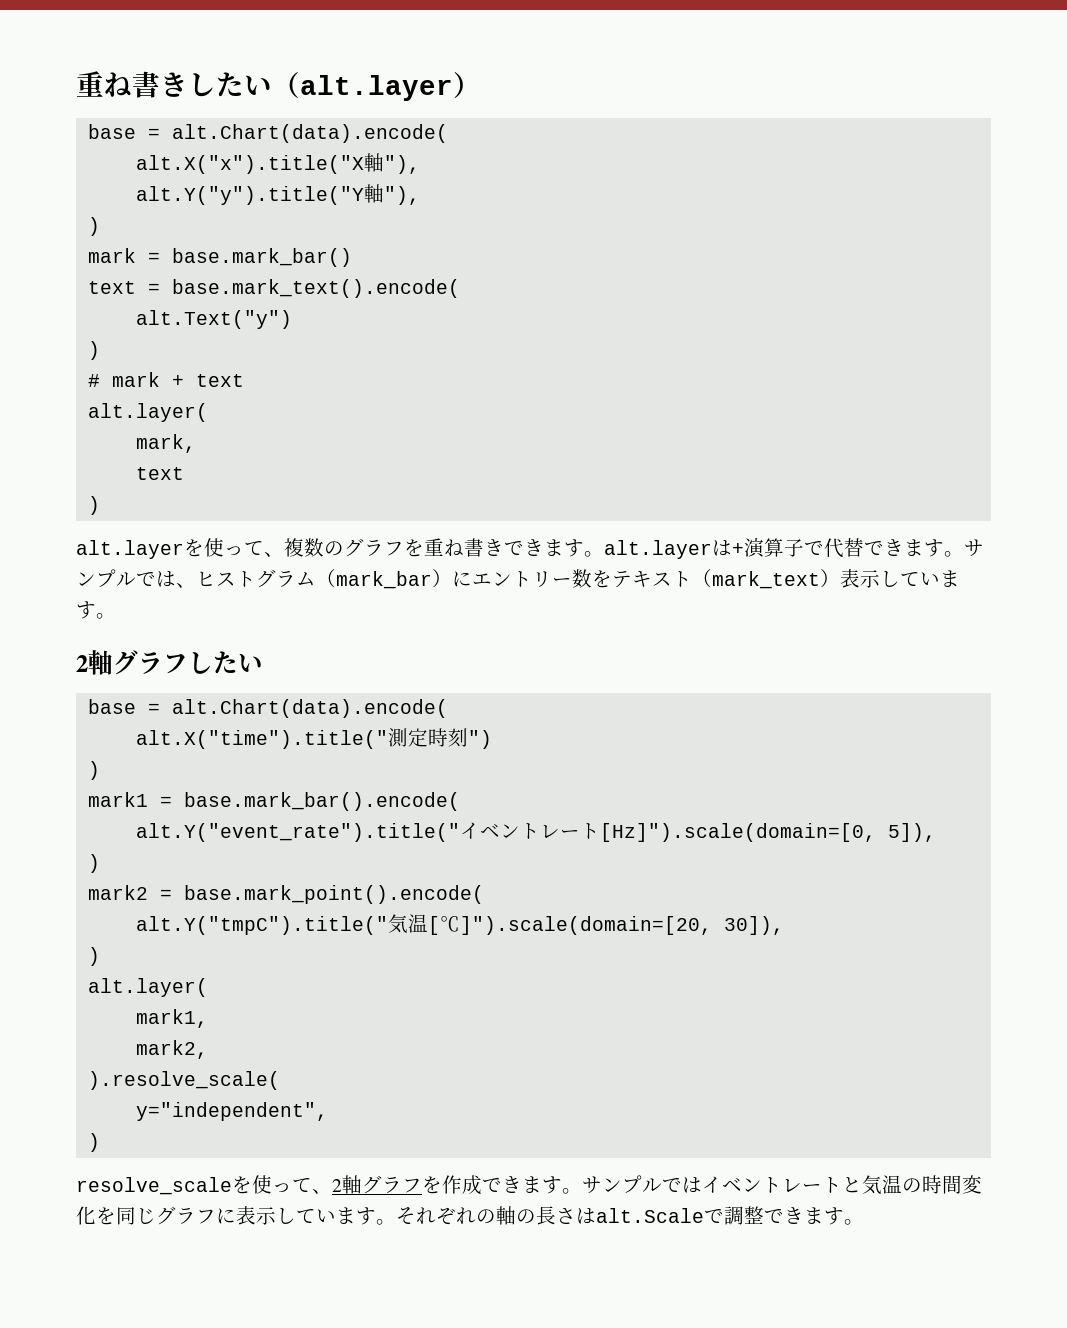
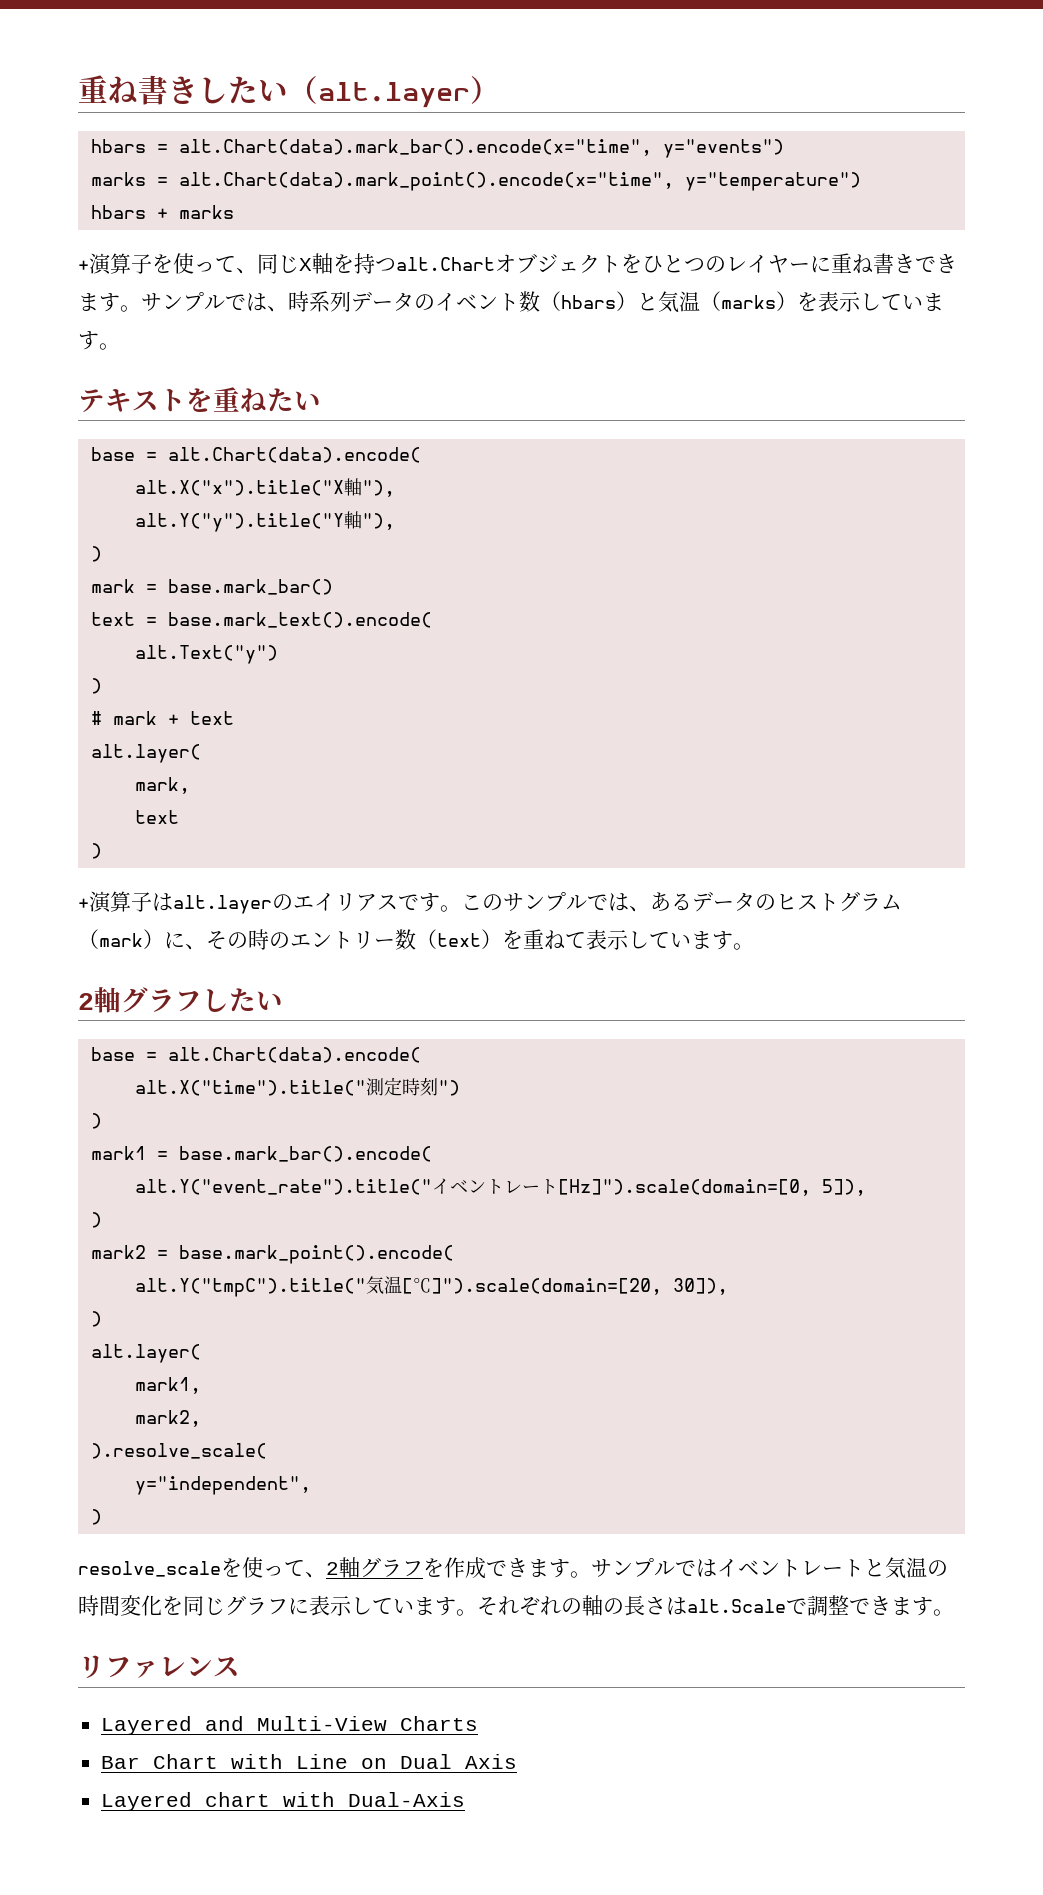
+ hbars = alt.Chart(data).mark_bar().encode(x="time", y="events")
+ marks = alt.Chart(data).mark_point().encode(x="time", y="temperature")
+ hbars + marks
+ +演算子を使って、同じX軸を持つalt.Chartオブジェクトをひとつのレイヤーに重ね書きできます。サンプルでは、時系列データのイベント数（hbars）と気温（marks）を表示しています。
+ テキストを重ねたい
- alt.layerを使って、複数のグラフを重ね書きできます。alt.layerは+演算子で代替できます。サンプルでは、ヒストグラム（mark_bar）にエントリー数をテキスト（mark_text）表示しています。
+ +演算子はalt.layerのエイリアスです。このサンプルでは、あるデータのヒストグラム（mark）に、その時のエントリー数（text）を重ねて表示しています。
+ リファレンス
+ Layered and Multi-View Charts
+ Bar Chart with Line on Dual Axis
+ Layered chart with Dual-Axis

